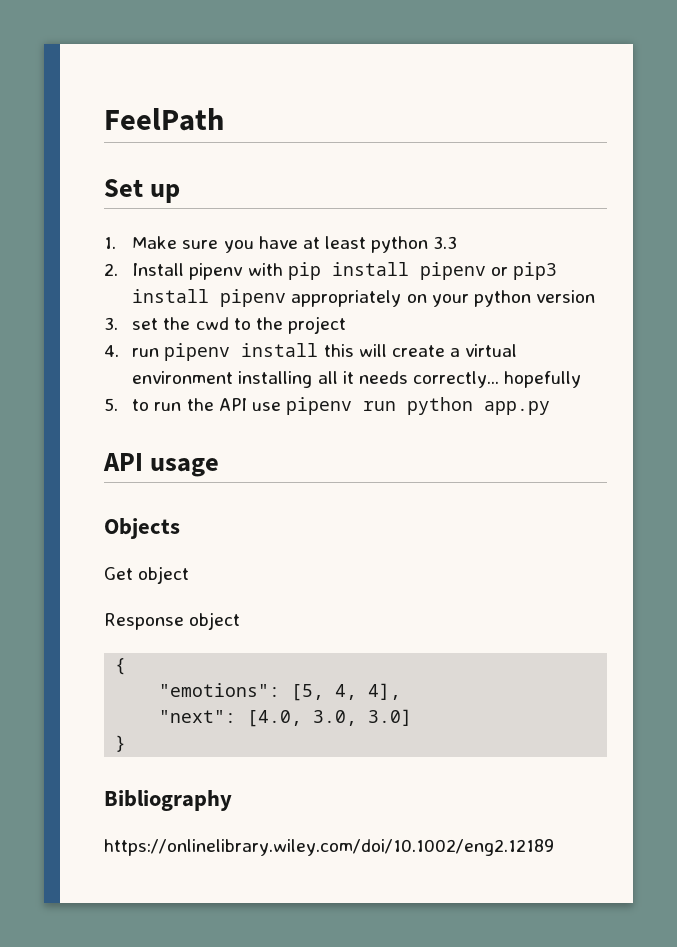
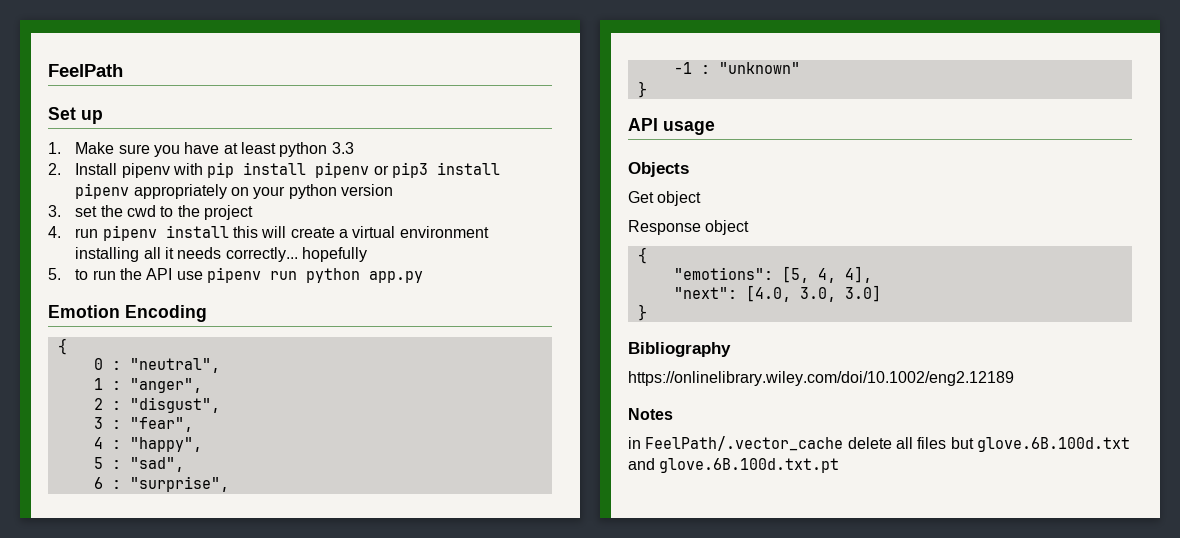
+ Emotion Encoding
+ {
+ 0 : "neutral",
+ 1 : "anger",
+ 2 : "disgust",
+ 3 : "fear",
+ 4 : "happy",
+ 5 : "sad",
+ 6 : "surprise",
+ -1 : "unknown"
+ }
+ Notes
+ in FeelPath/.vector_cache delete all files but glove.6B.100d.txt and glove.6B.100d.txt.pt

